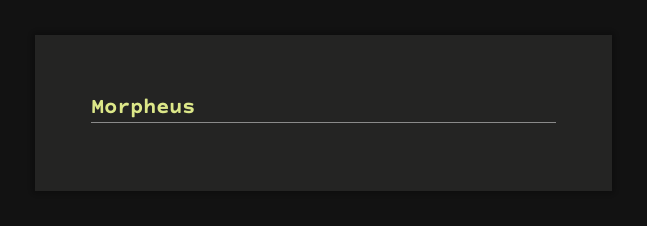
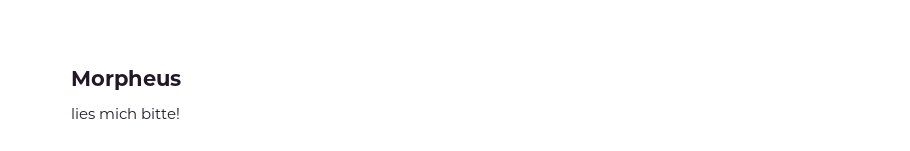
+ lies mich bitte!

